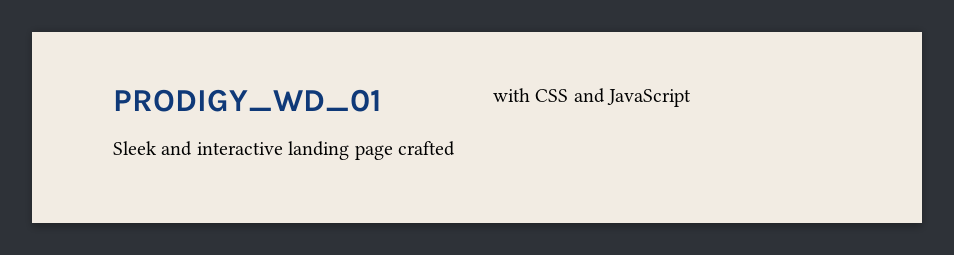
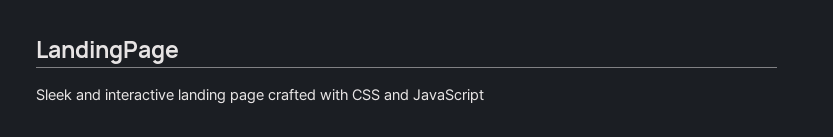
- PRODIGY_WD_01
+ LandingPage

